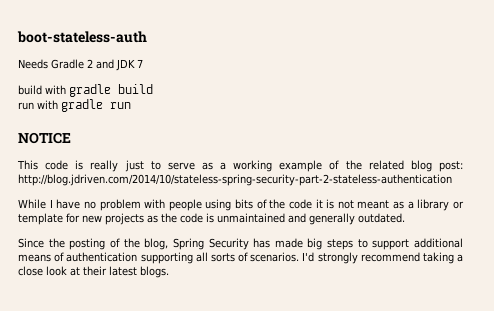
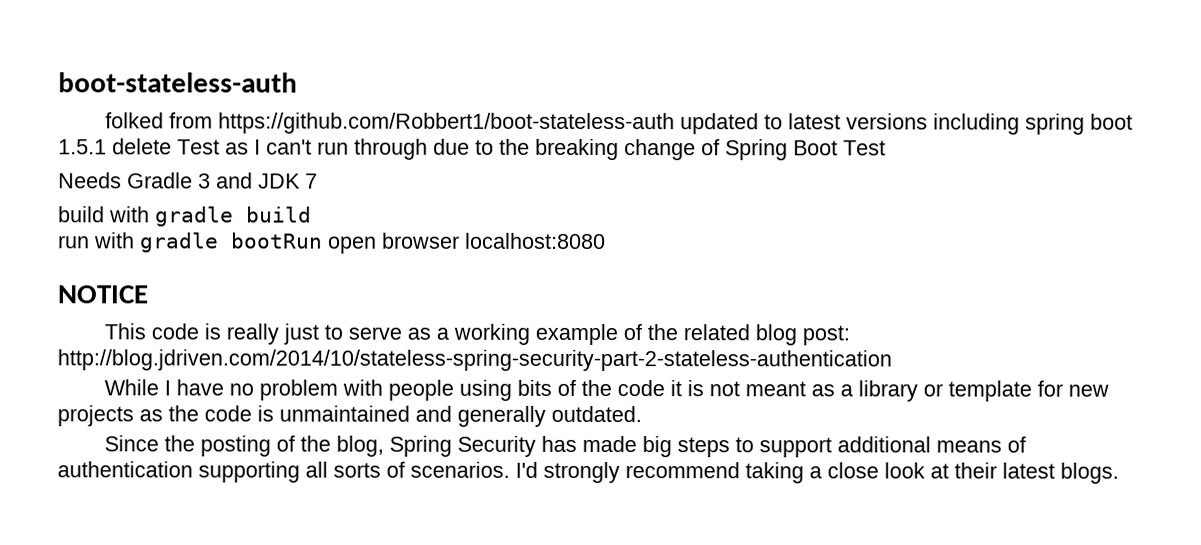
+ folked from https://github.com/Robbert1/boot-stateless-auth updated to latest versions including spring boot 1.5.1 delete Test as I can't run through due to the breaking change of Spring Boot Test
- Needs Gradle 2 and JDK 7
+ Needs Gradle 3 and JDK 7
- run with gradle run
+ run with gradle bootRun open browser localhost:8080

